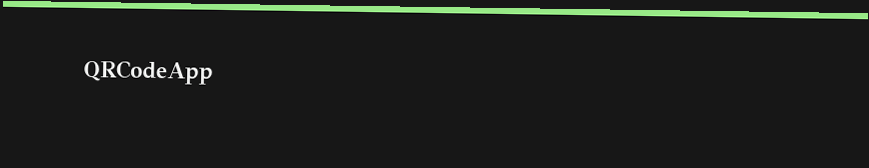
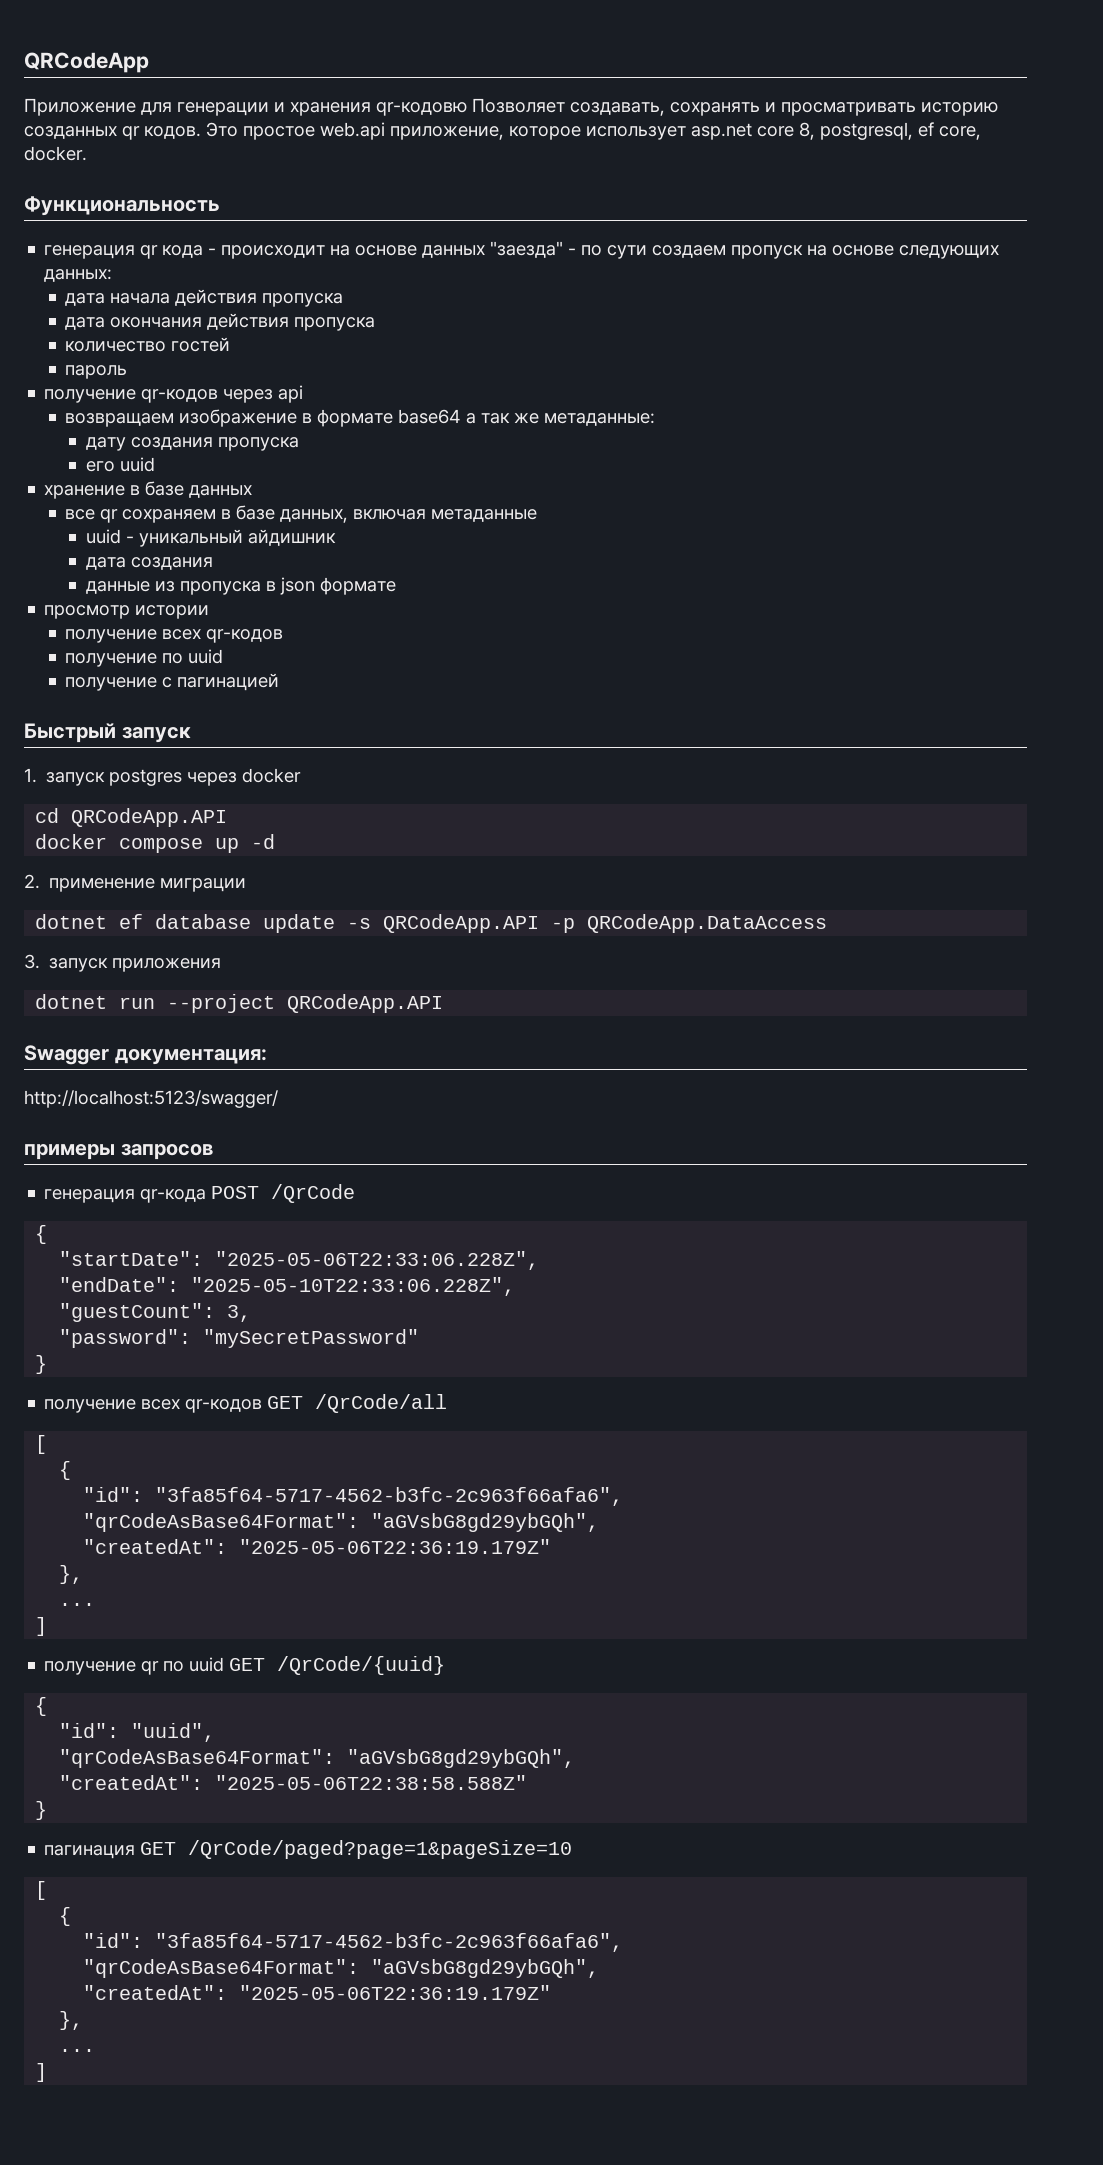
+ Приложение для генерации и хранения qr-кодовю Позволяет создавать, сохранять и просматривать историю созданных qr кодов. Это простое web.api приложение, которое использует asp.net core 8, postgresql, ef core, docker.
+ Функциональность
+ генерация qr кода - происходит на основе данных "заезда" - по сути создаем пропуск на основе следующих данных:
+ дата начала действия пропуска
+ дата окончания действия пропуска
+ количество гостей
+ пароль
+ получение qr-кодов через api
+ возвращаем изображение в формате base64 а так же метаданные:
+ дату создания пропуска
+ его uuid
+ хранение в базе данных
+ все qr сохраняем в базе данных, включая метаданные
+ uuid - уникальный айдишник
+ дата создания
+ данные из пропуска в json формате
+ просмотр истории
+ получение всех qr-кодов
+ получение по uuid
+ получение с пагинацией
+ Быстрый запуск
+ 1. запуск postgres через docker
+ cd QRCodeApp.API
+ docker compose up -d
+ 2. применение миграции
+ dotnet ef database update -s QRCodeApp.API -p QRCodeApp.DataAccess
+ 3. запуск приложения
+ dotnet run --project QRCodeApp.API
+ Swagger документация:
+ http://localhost:5123/swagger/
+ примеры запросов
+ генерация qr-кода POST /QrCode
+ {
+ "startDate": "2025-05-06T22:33:06.228Z",
+ "endDate": "2025-05-10T22:33:06.228Z",
+ "guestCount": 3,
+ "password": "mySecretPassword"
+ }
+ получение всех qr-кодов GET /QrCode/all
+ [
+ {
+ "id": "3fa85f64-5717-4562-b3fc-2c963f66afa6",
+ "qrCodeAsBase64Format": "aGVsbG8gd29ybGQh",
+ "createdAt": "2025-05-06T22:36:19.179Z"
+ },
+ ...
+ ]
+ получение qr по uuid GET /QrCode/{uuid}
+ {
+ "id": "uuid",
+ "qrCodeAsBase64Format": "aGVsbG8gd29ybGQh",
+ "createdAt": "2025-05-06T22:38:58.588Z"
+ }
+ пагинация GET /QrCode/paged?page=1&pageSize=10
+ [
+ {
+ "id": "3fa85f64-5717-4562-b3fc-2c963f66afa6",
+ "qrCodeAsBase64Format": "aGVsbG8gd29ybGQh",
+ "createdAt": "2025-05-06T22:36:19.179Z"
+ },
+ ...
+ ]

